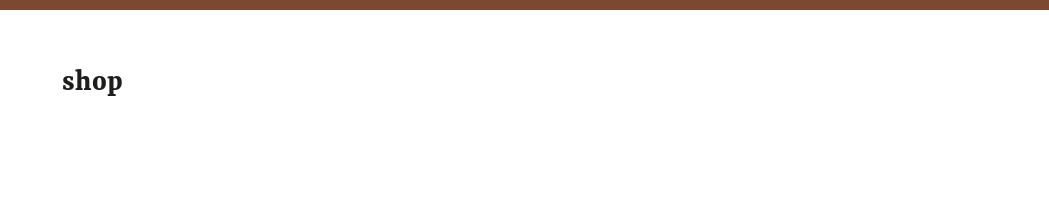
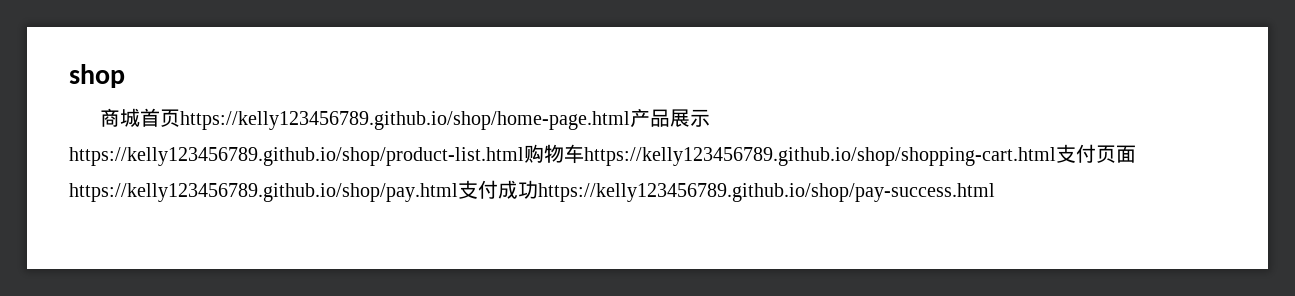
+ 商城首页https://kelly123456789.github.io/shop/home-page.html产品展示https://kelly123456789.github.io/shop/product-list.html购物车https://kelly123456789.github.io/shop/shopping-cart.html支付页面https://kelly123456789.github.io/shop/pay.html支付成功https://kelly123456789.github.io/shop/pay-success.html

